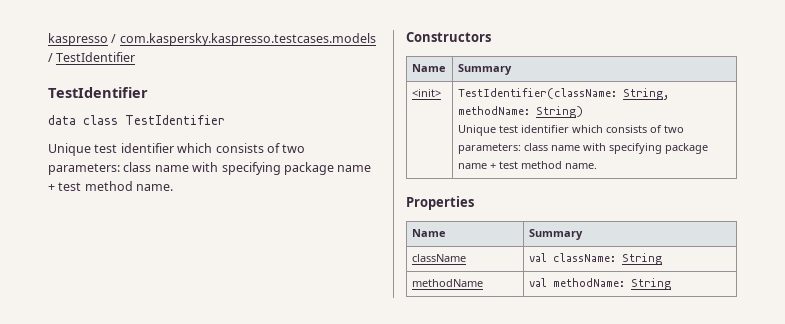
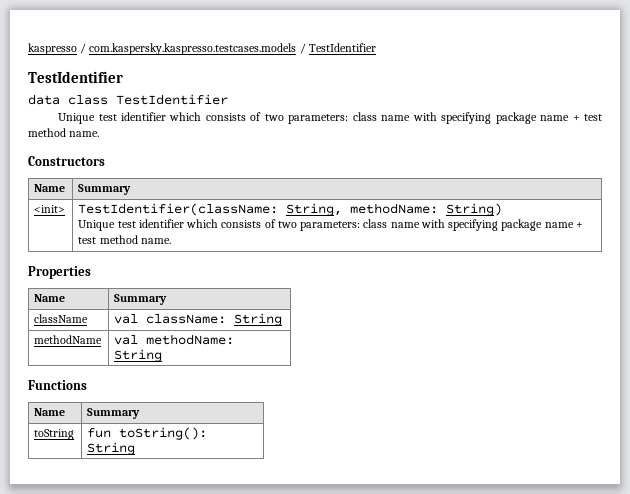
+ Functions
+ Name | Summary
+ toString | fun toString(): String

